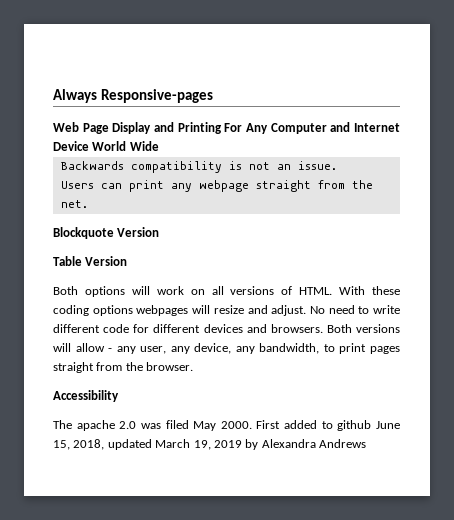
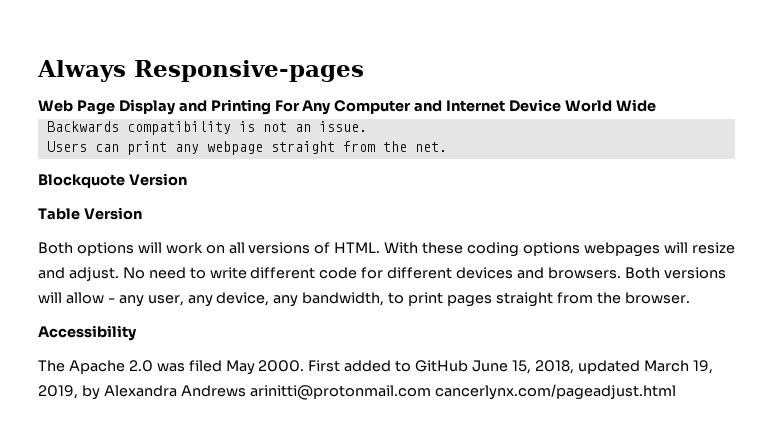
- The apache 2.0 was filed May 2000.
+ The Apache 2.0 was filed May 2000.
- First added to github June 15, 2018, updated March 19, 2019 by Alexandra Andrews
+ First added to GitHub June 15, 2018, updated March 19, 2019, by Alexandra Andrews arinitti@protonmail.com cancerlynx.com/pageadjust.html

